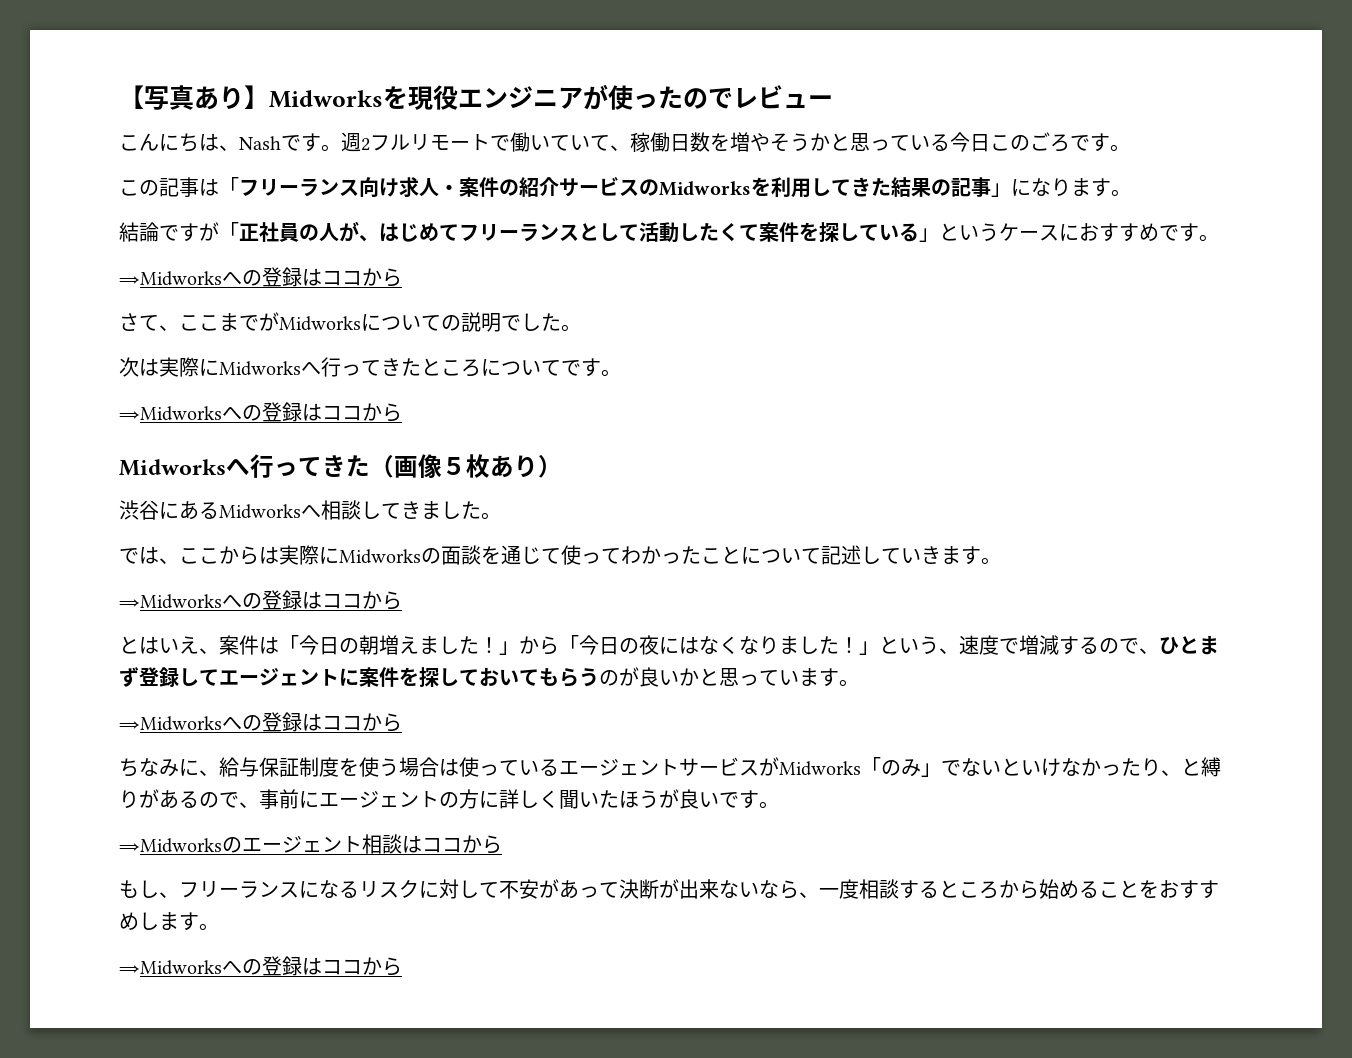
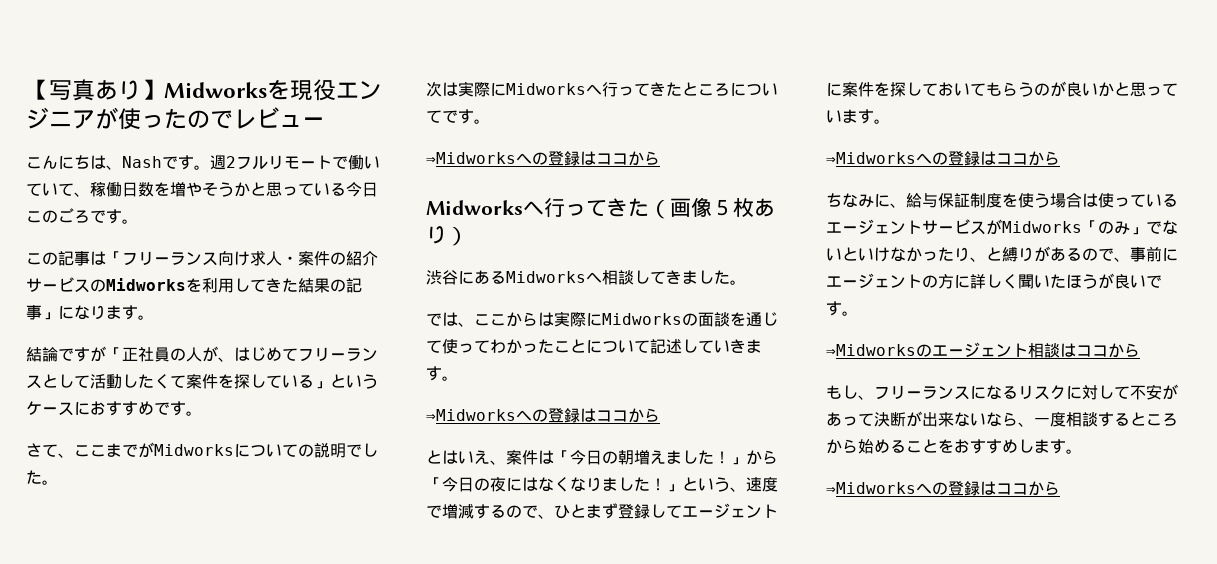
  結論ですが「正社員の人が、はじめてフリーランスとして活動したくて案件を探している」というケースにおすすめです。
- ⇒Midworksへの登録はココから

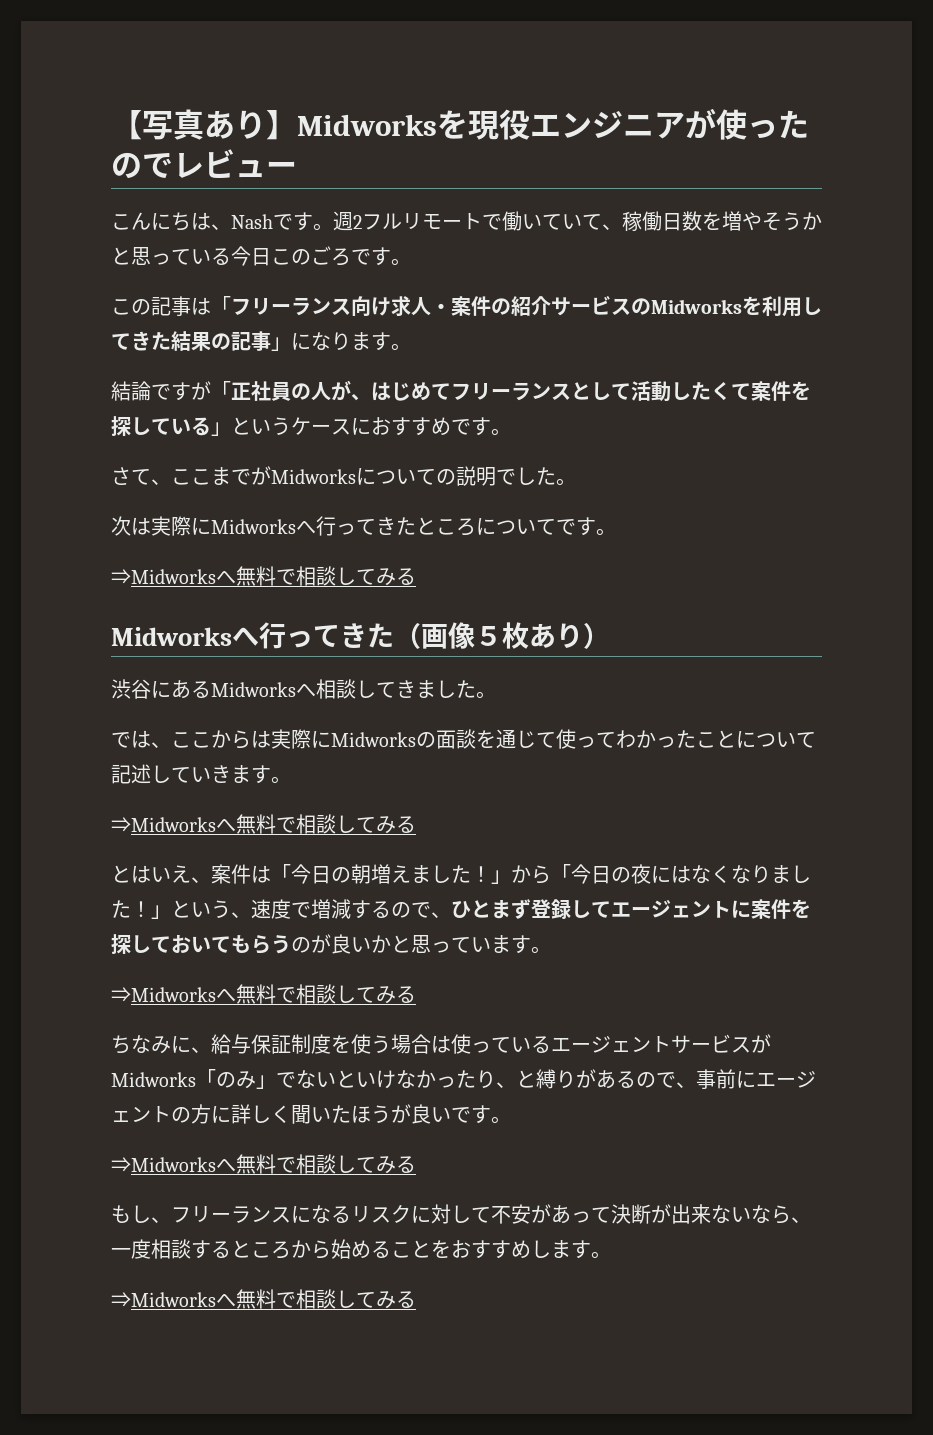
  次は実際にMidworksへ行ってきたところについてです。
- ⇒Midworksへの登録はココから
+ ⇒Midworksへ無料で相談してみる
  では、ここからは実際にMidworksの面談を通じて使ってわかったことについて記述していきます。
- ⇒Midworksへの登録はココから
+ ⇒Midworksへ無料で相談してみる
  とはいえ、案件は「今日の朝増えました！」から「今日の夜にはなくなりました！」という、速度で増減するので、ひとまず登録してエージェントに案件を探しておいてもらうのが良いかと思っています。
- ⇒Midworksへの登録はココから
+ ⇒Midworksへ無料で相談してみる
  ちなみに、給与保証制度を使う場合は使っているエージェントサービスがMidworks「のみ」でないといけなかったり、と縛りがあるので、事前にエージェントの方に詳しく聞いたほうが良いです。
- ⇒Midworksのエージェント相談はココから
+ ⇒Midworksへ無料で相談してみる
  もし、フリーランスになるリスクに対して不安があって決断が出来ないなら、一度相談するところから始めることをおすすめします。
- ⇒Midworksへの登録はココから
+ ⇒Midworksへ無料で相談してみる

